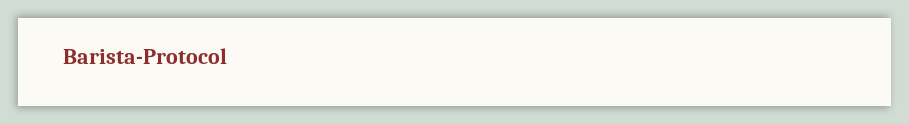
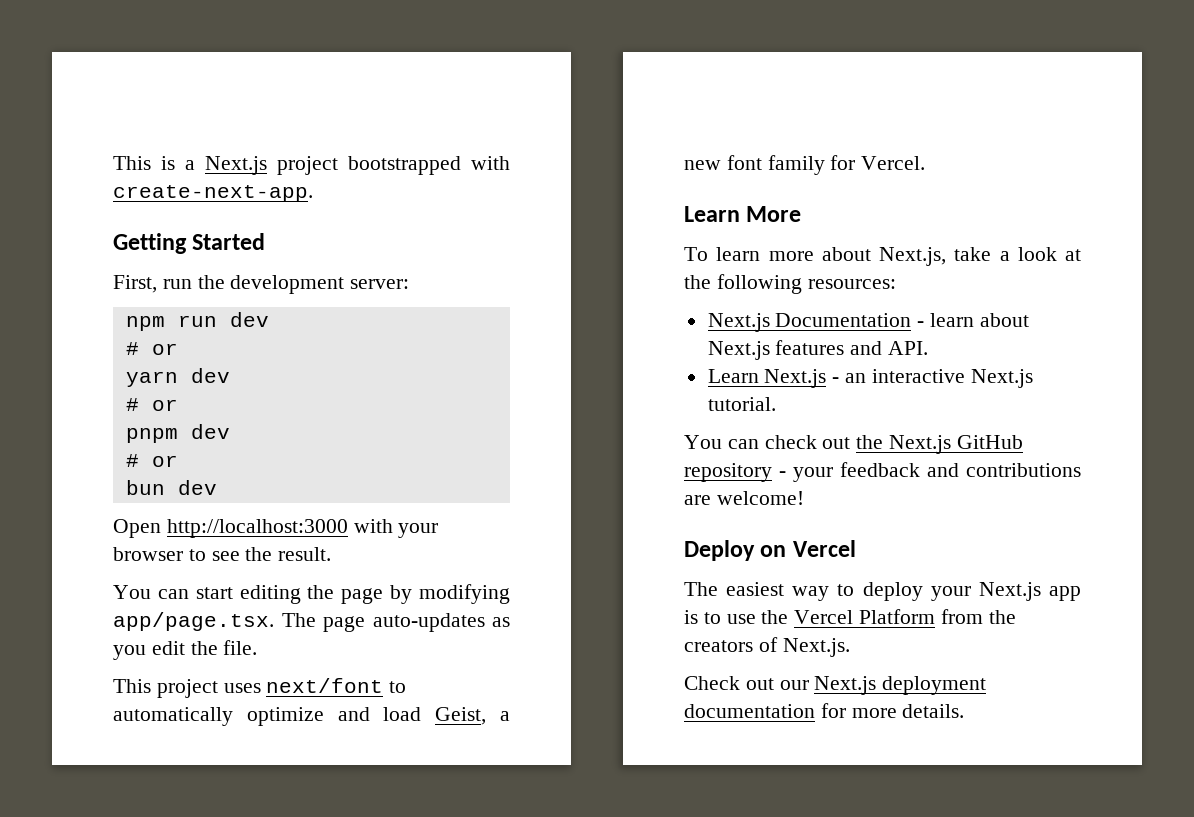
- Barista-Protocol
+ This is a Next.js project bootstrapped with create-next-app.
+ Getting Started
+ First, run the development server:
+ npm run dev
+ # or
+ yarn dev
+ # or
+ pnpm dev
+ # or
+ bun dev
+ Open http://localhost:3000 with your browser to see the result.
+ You can start editing the page by modifying app/page.tsx. The page auto-updates as you edit the file.
+ This project uses next/font to automatically optimize and load Geist, a new font family for Vercel.
+ Learn More
+ To learn more about Next.js, take a look at the following resources:
+ Next.js Documentation - learn about Next.js features and API.
+ Learn Next.js - an interactive Next.js tutorial.
+ You can check out the Next.js GitHub repository - your feedback and contributions are welcome!
+ Deploy on Vercel
+ The easiest way to deploy your Next.js app is to use the Vercel Platform from the creators of Next.js.
+ Check out our Next.js deployment documentation for more details.

